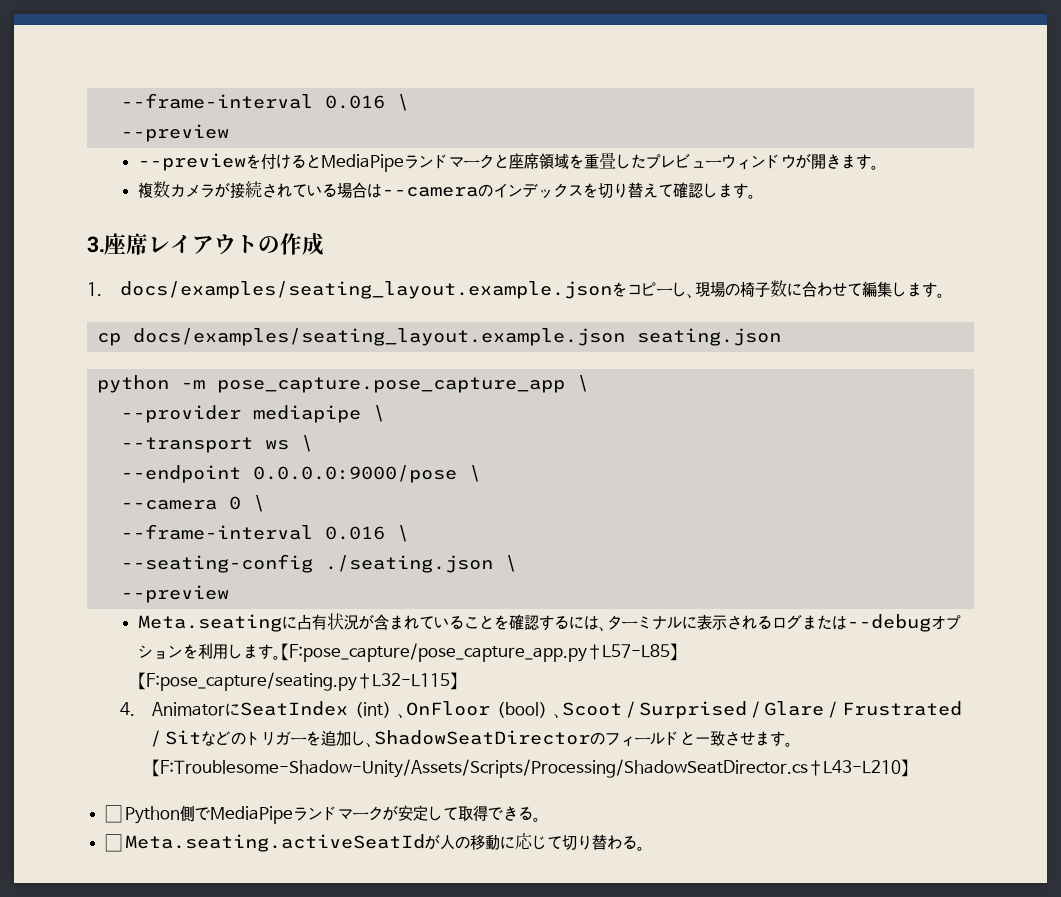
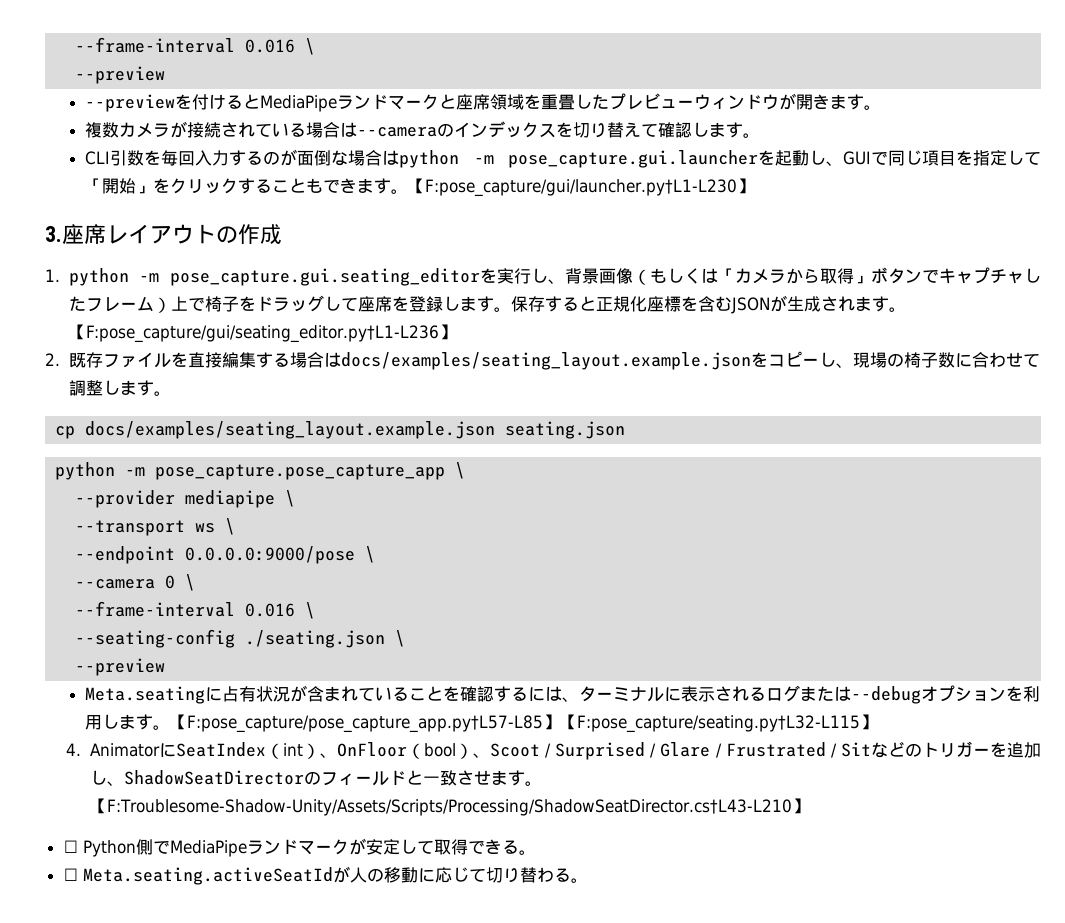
+ CLI引数を毎回入力するのが面倒な場合はpython -m pose_capture.gui.launcherを起動し、GUIで同じ項目を指定して「開始」をクリックすることもできます。【F:pose_capture/gui/launcher.py†L1-L230】
- 1. docs/examples/seating_layout.example.jsonをコピーし、現場の椅子数に合わせて編集します。
+ 1. python -m pose_capture.gui.seating_editorを実行し、背景画像（もしくは「カメラから取得」ボタンでキャプチャしたフレーム）上で椅子をドラッグして座席を登録します。保存すると正規化座標を含むJSONが生成されます。【F:pose_capture/gui/seating_editor.py†L1-L236】
+ 2.既存ファイルを直接編集する場合はdocs/examples/seating_layout.example.jsonをコピーし、現場の椅子数に合わせて調整します。

